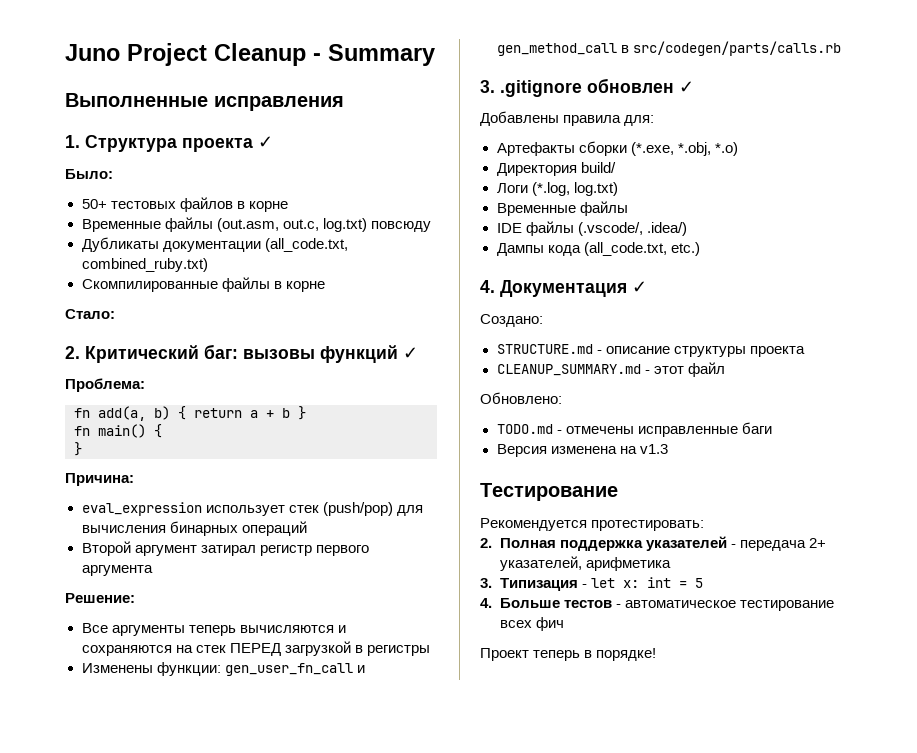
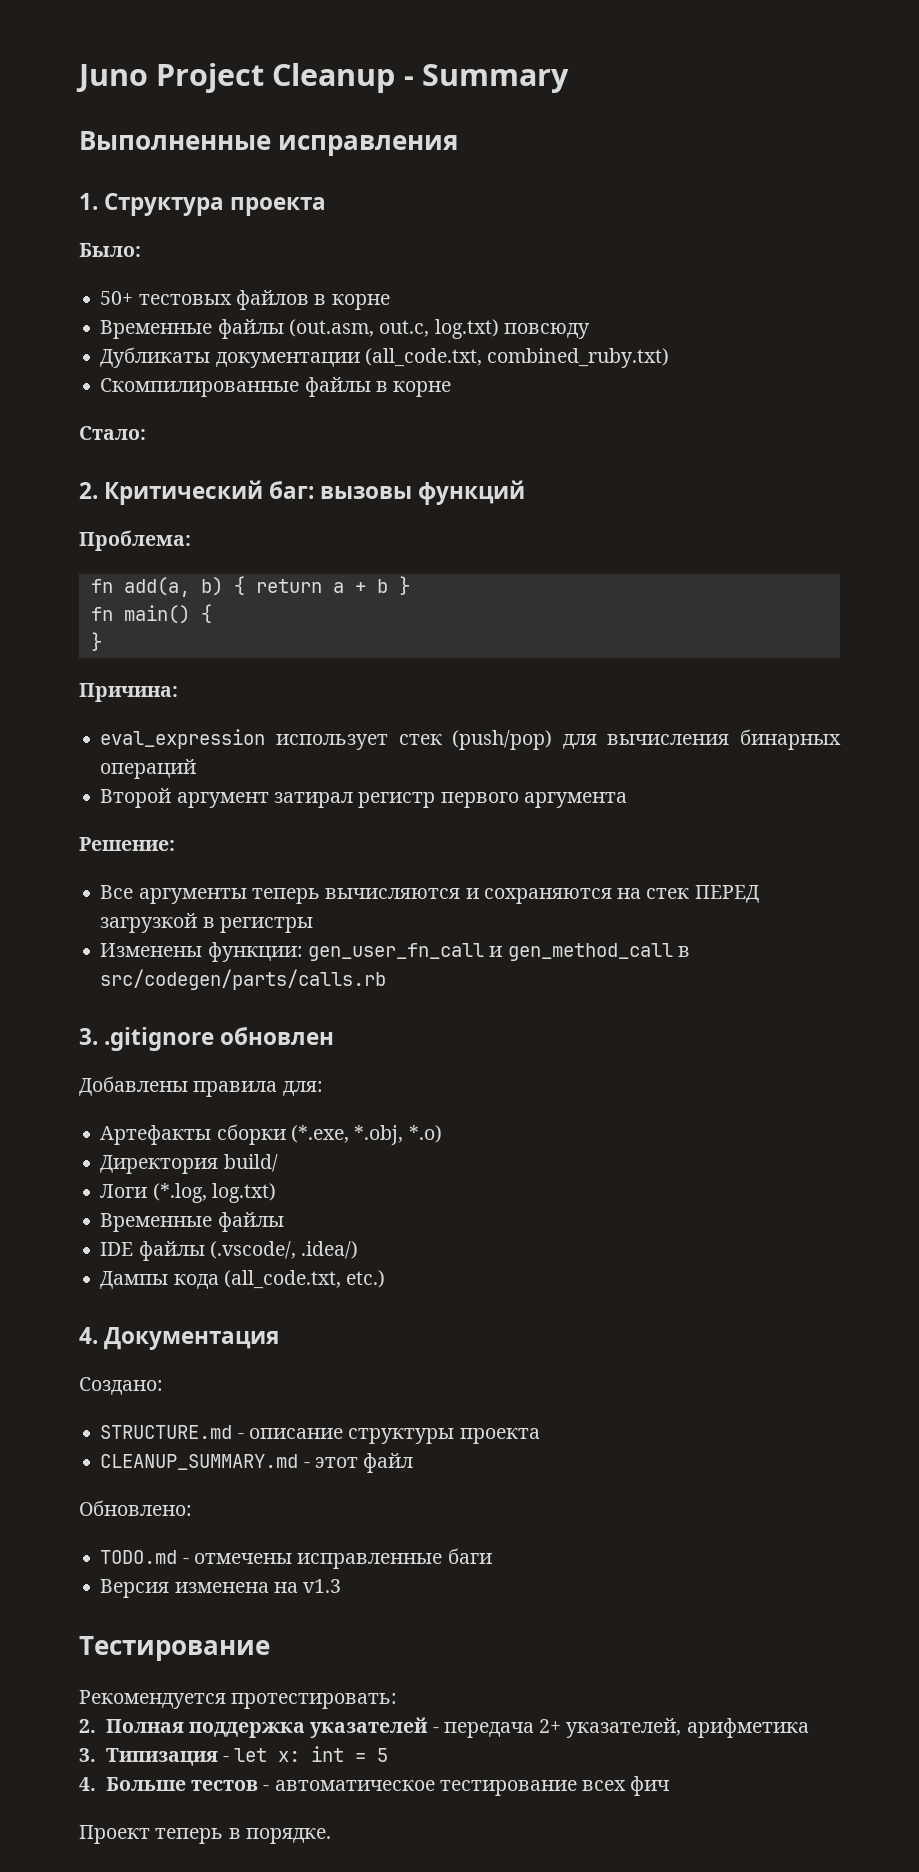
- 1. Структура проекта ✓
+ 1. Структура проекта
- 2. Критический баг: вызовы функций ✓
+ 2. Критический баг: вызовы функций
- 3. .gitignore обновлен ✓
+ 3. .gitignore обновлен
- 4. Документация ✓
+ 4. Документация
- Проект теперь в порядке!
+ Проект теперь в порядке.

